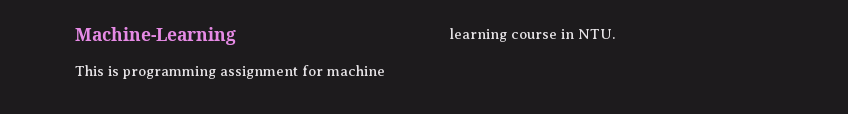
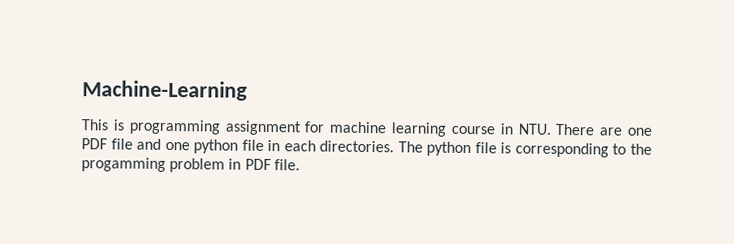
- This is programming assignment for machine learning course in NTU.
+ This is programming assignment for machine learning course in NTU. There are one PDF file and one python file in each directories. The python file is corresponding to the progamming problem in PDF file.

